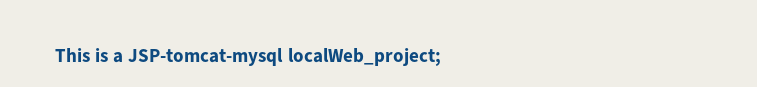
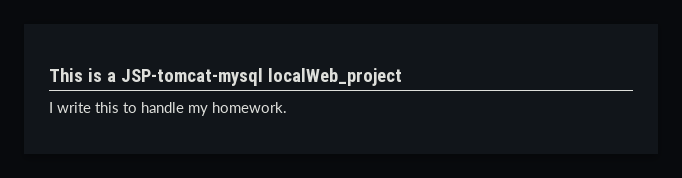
- This is a JSP-tomcat-mysql localWeb_project;
+ This is a JSP-tomcat-mysql localWeb_project
+ I write this to handle my homework.

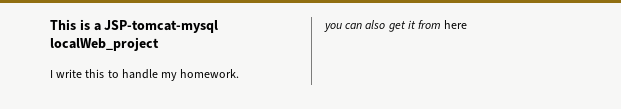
+ you can also get it from here

